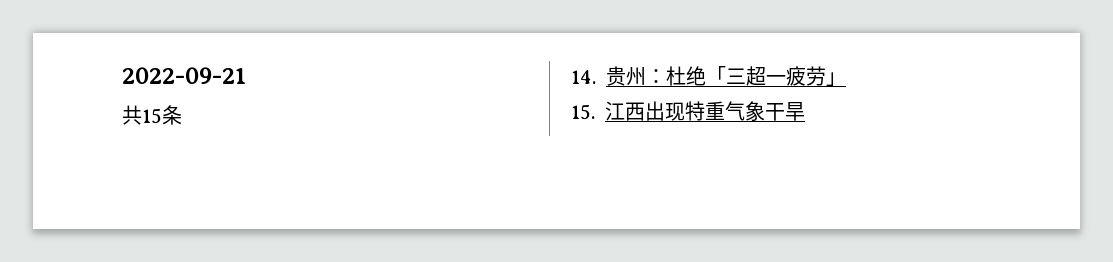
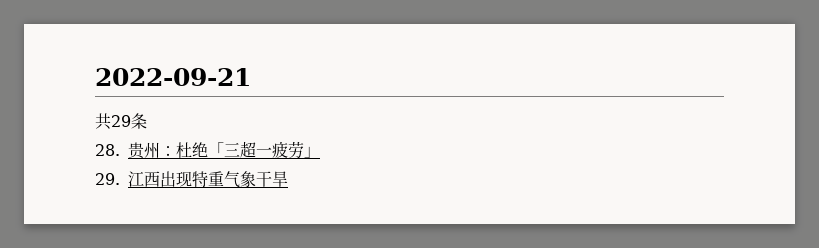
- 共15条
+ 共29条
- 14.贵州：杜绝「三超一疲劳」
+ 28.贵州：杜绝「三超一疲劳」
- 15.江西出现特重气象干旱
+ 29.江西出现特重气象干旱

